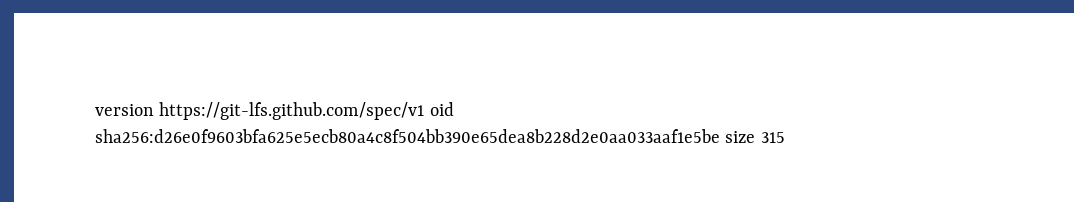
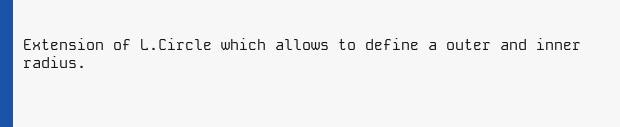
- version https://git-lfs.github.com/spec/v1 oid sha256:d26e0f9603bfa625e5ecb80a4c8f504bb390e65dea8b228d2e0aa033aaf1e5be size 315
+ Extension of L.Circle which allows to define a outer and inner radius.

